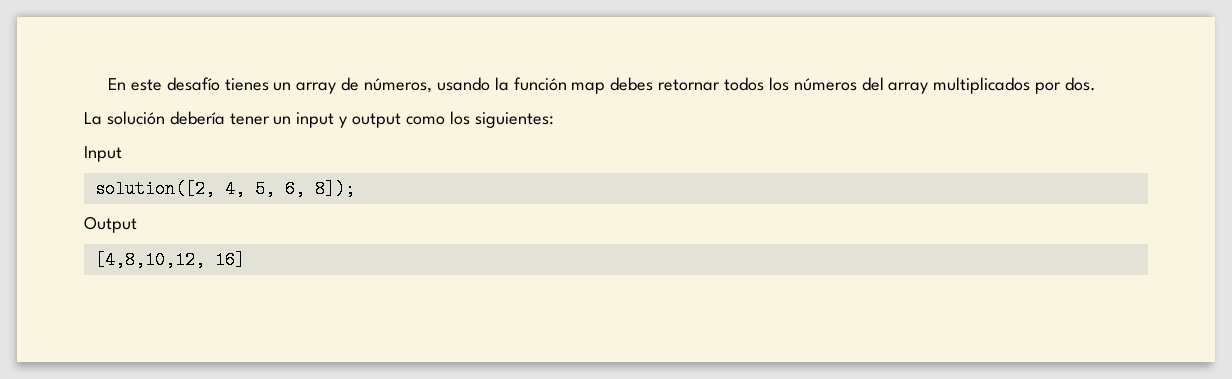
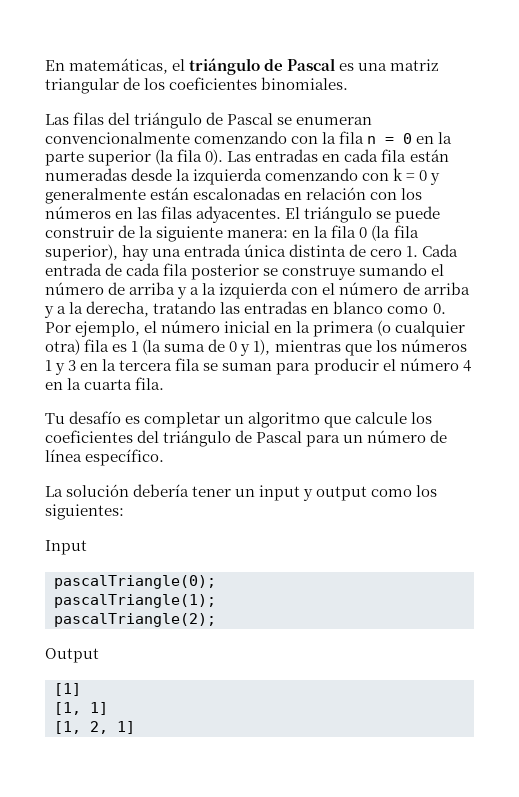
- En este desafío tienes un array de números, usando la función map debes retornar todos los números del array multiplicados por dos.
+ En matemáticas, el triángulo de Pascal es una matriz triangular de los coeficientes binomiales.
+ Las filas del triángulo de Pascal se enumeran convencionalmente comenzando con la fila n = 0 en la parte superior (la fila 0). Las entradas en cada fila están numeradas desde la izquierda comenzando con k = 0 y generalmente están escalonadas en relación con los números en las filas adyacentes. El triángulo se puede construir de la siguiente manera: en la fila 0 (la fila superior), hay una entrada única distinta de cero 1. Cada entrada de cada fila posterior se construye sumando el número de arriba y a la izquierda con el número de arriba y a la derecha, tratando las entradas en blanco como 0. Por ejemplo, el número inicial en la primera (o cualquier otra) fila es 1 (la suma de 0 y 1), mientras que los números 1 y 3 en la tercera fila se suman para producir el número 4 en la cuarta fila.
+ Tu desafío es completar un algoritmo que calcule los coeficientes del triángulo de Pascal para un número de línea específico.
- solution([2, 4, 5, 6, 8]);
+ pascalTriangle(0);
+ pascalTriangle(1);
+ pascalTriangle(2);
  Output
- [4,8,10,12, 16]
+ [1]
+ [1, 1]
+ [1, 2, 1]

